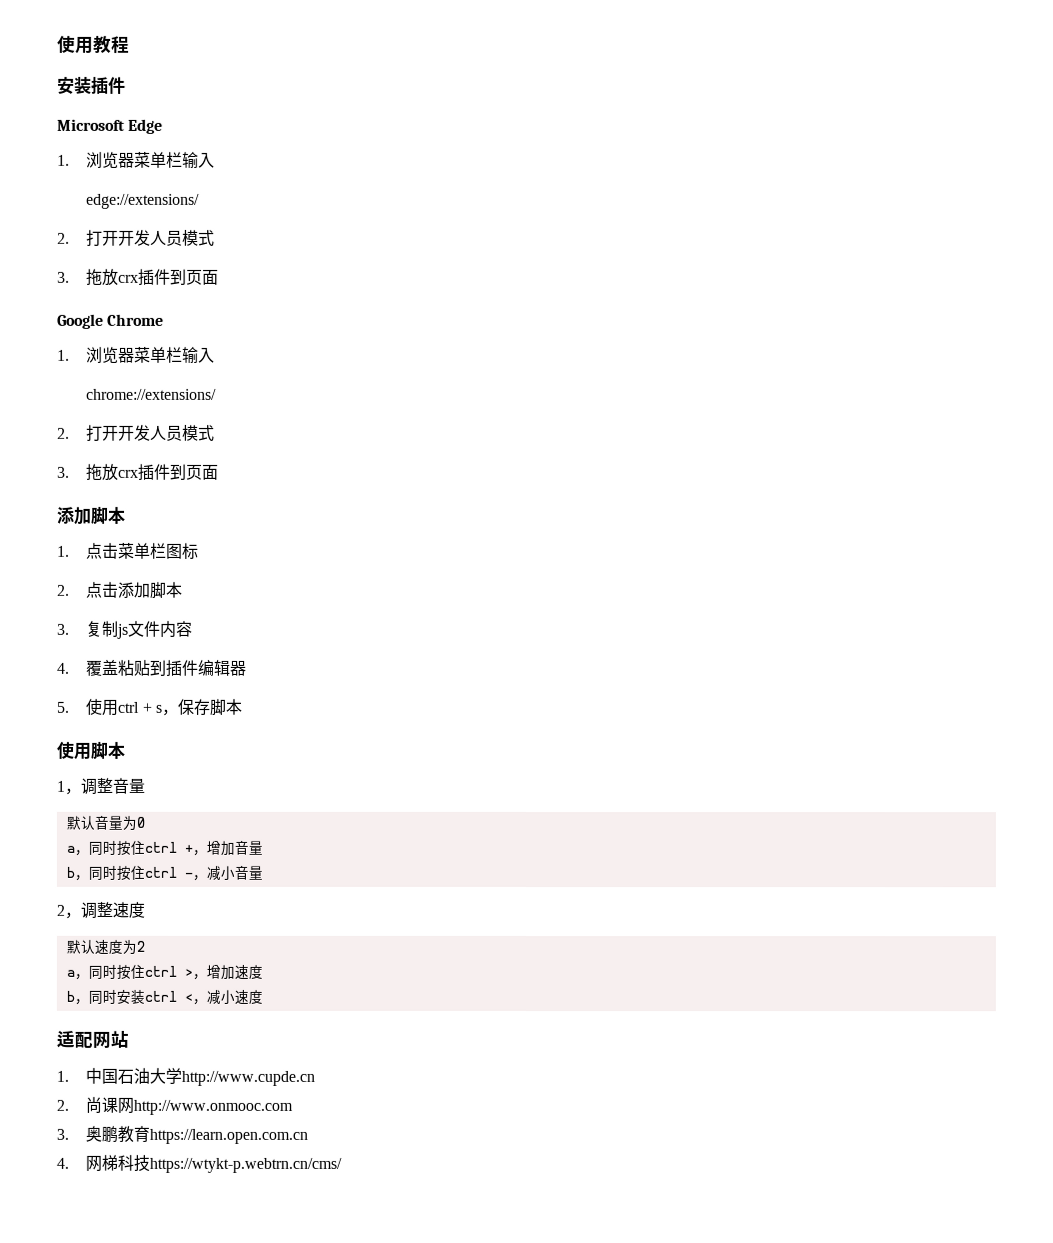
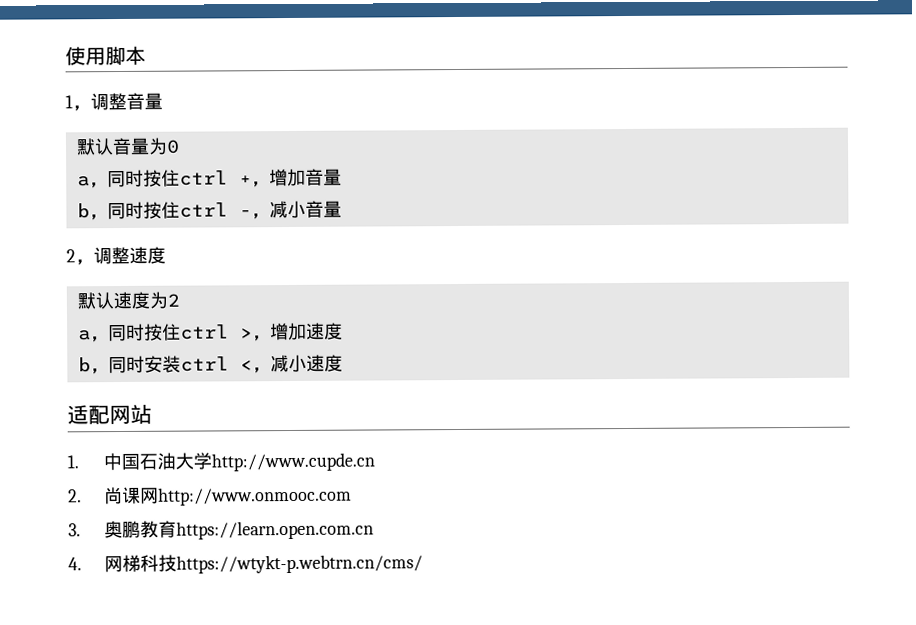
- 使用教程
- 安装插件
- Microsoft Edge
- 1.浏览器菜单栏输入
- edge://extensions/
- 2.打开开发人员模式
- 3.拖放crx插件到页面
- Google Chrome
- 1.浏览器菜单栏输入
- chrome://extensions/
- 2.打开开发人员模式
- 3.拖放crx插件到页面
- 添加脚本
- 1.点击菜单栏图标
- 2.点击添加脚本
- 3.复制js文件内容
- 4.覆盖粘贴到插件编辑器
- 5.使用ctrl + s，保存脚本

